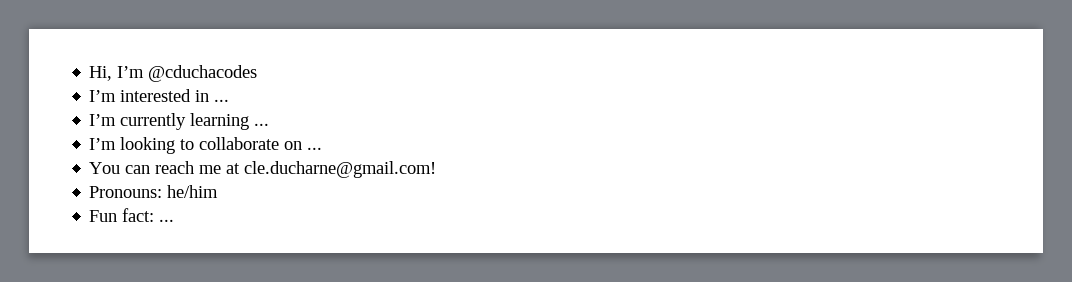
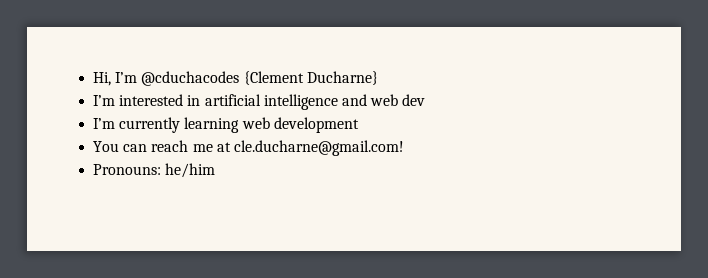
- Hi, I’m @cduchacodes
+ Hi, I’m @cduchacodes {Clement Ducharne}
- I’m interested in ...
- I’m currently learning ...
- I’m looking to collaborate on ...
+ I’m interested in artificial intelligence and web dev
+ I’m currently learning web development
- Fun fact: ...

